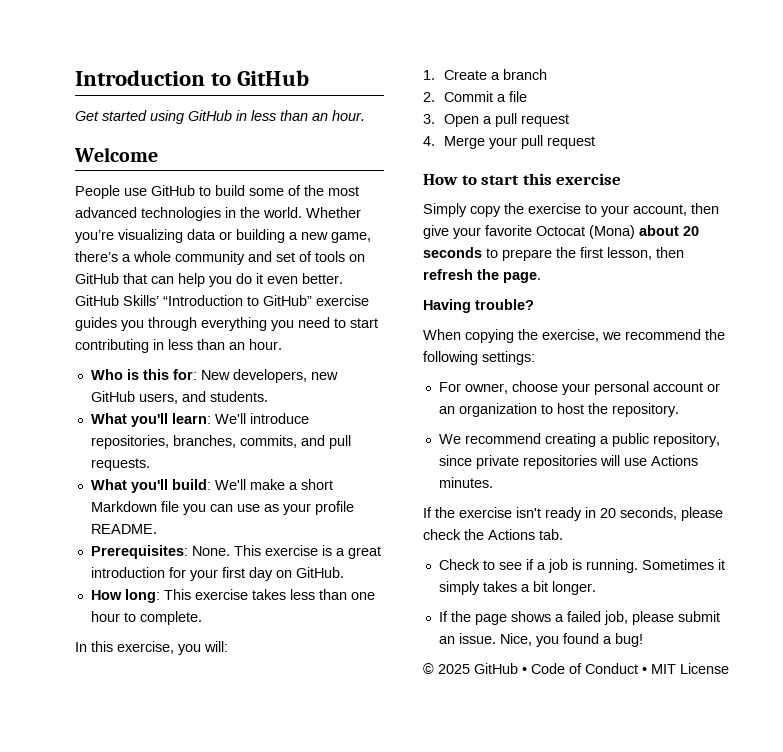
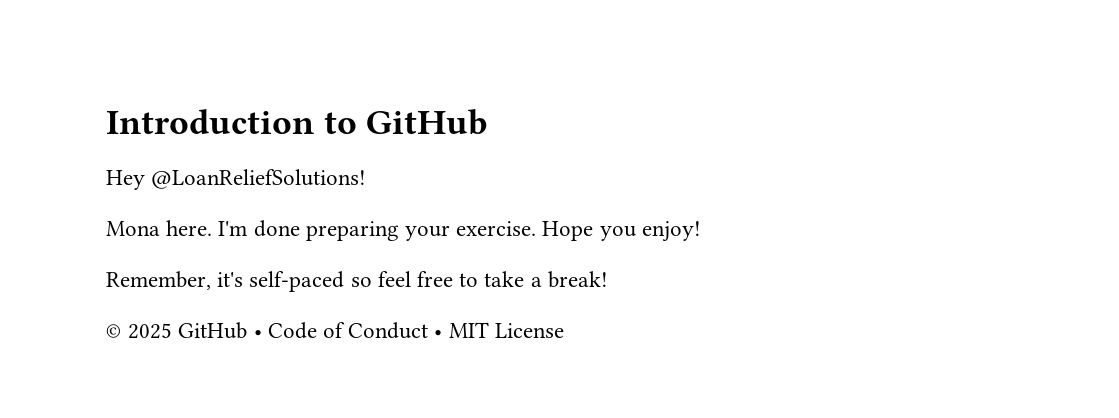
- Get started using GitHub in less than an hour.
- Welcome
- People use GitHub to build some of the most advanced technologies in the world. Whether you’re visualizing data or building a new game, there’s a whole community and set of tools on GitHub that can help you do it even better. GitHub Skills’ “Introduction to GitHub” exercise guides you through everything you need to start contributing in less than an hour.
- Who is this for: New developers, new GitHub users, and students.
- What you'll learn: We'll introduce repositories, branches, commits, and pull requests.
- What you'll build: We'll make a short Markdown file you can use as your profile README.
- Prerequisites: None. This exercise is a great introduction for your first day on GitHub.
- How long: This exercise takes less than one hour to complete.
- In this exercise, you will:
- 1. Create a branch
- 2. Commit a file
- 3. Open a pull request
- 4. Merge your pull request
- How to start this exercise
- Simply copy the exercise to your account, then give your favorite Octocat (Mona) about 20 seconds to prepare the first lesson, then refresh the page.
- Having trouble?
- When copying the exercise, we recommend the following settings:
- For owner, choose your personal account or an organization to host the repository.
- We recommend creating a public repository, since private repositories will use Actions minutes.
- If the exercise isn't ready in 20 seconds, please check the Actions tab.
- Check to see if a job is running. Sometimes it simply takes a bit longer.
- If the page shows a failed job, please submit an issue. Nice, you found a bug!
+ Hey @LoanReliefSolutions!
+ Mona here. I'm done preparing your exercise. Hope you enjoy!
+ Remember, it's self-paced so feel free to take a break!

